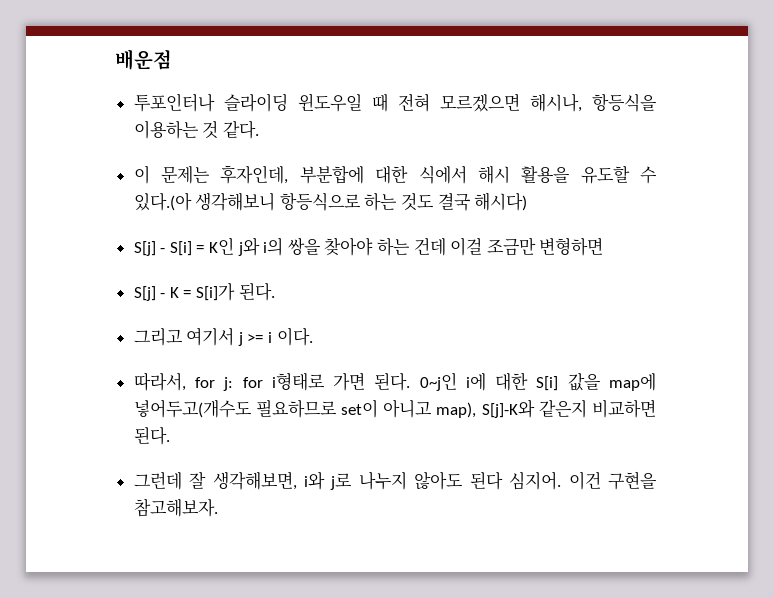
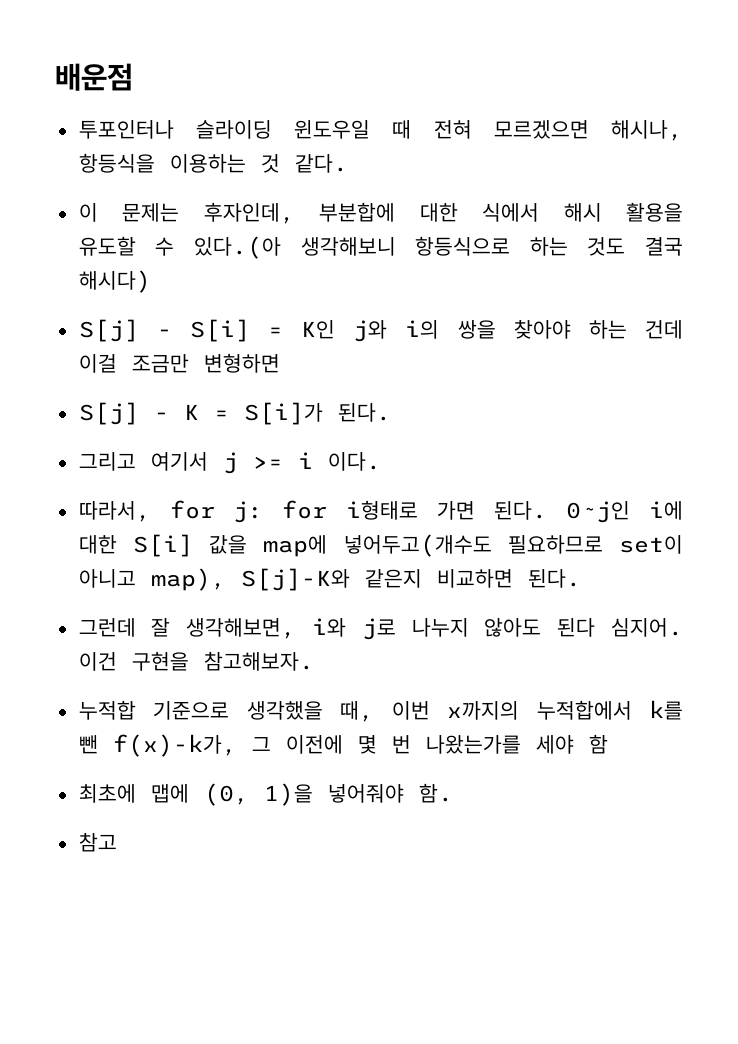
+ 누적합 기준으로 생각했을 때, 이번 x까지의 누적합에서 k를 뺀 f(x)-k가, 그 이전에 몇 번 나왔는가를 세야 함
+ 최초에 맵에 (0, 1)을 넣어줘야 함.
+ 참고

